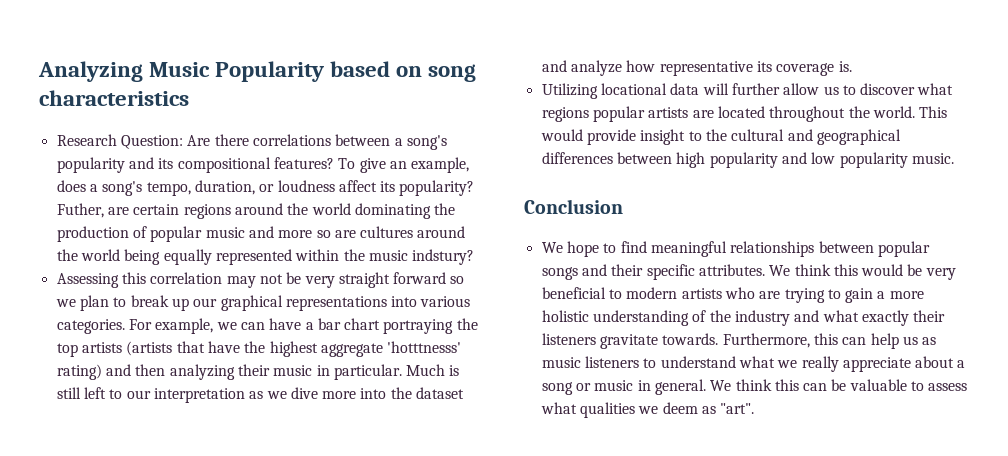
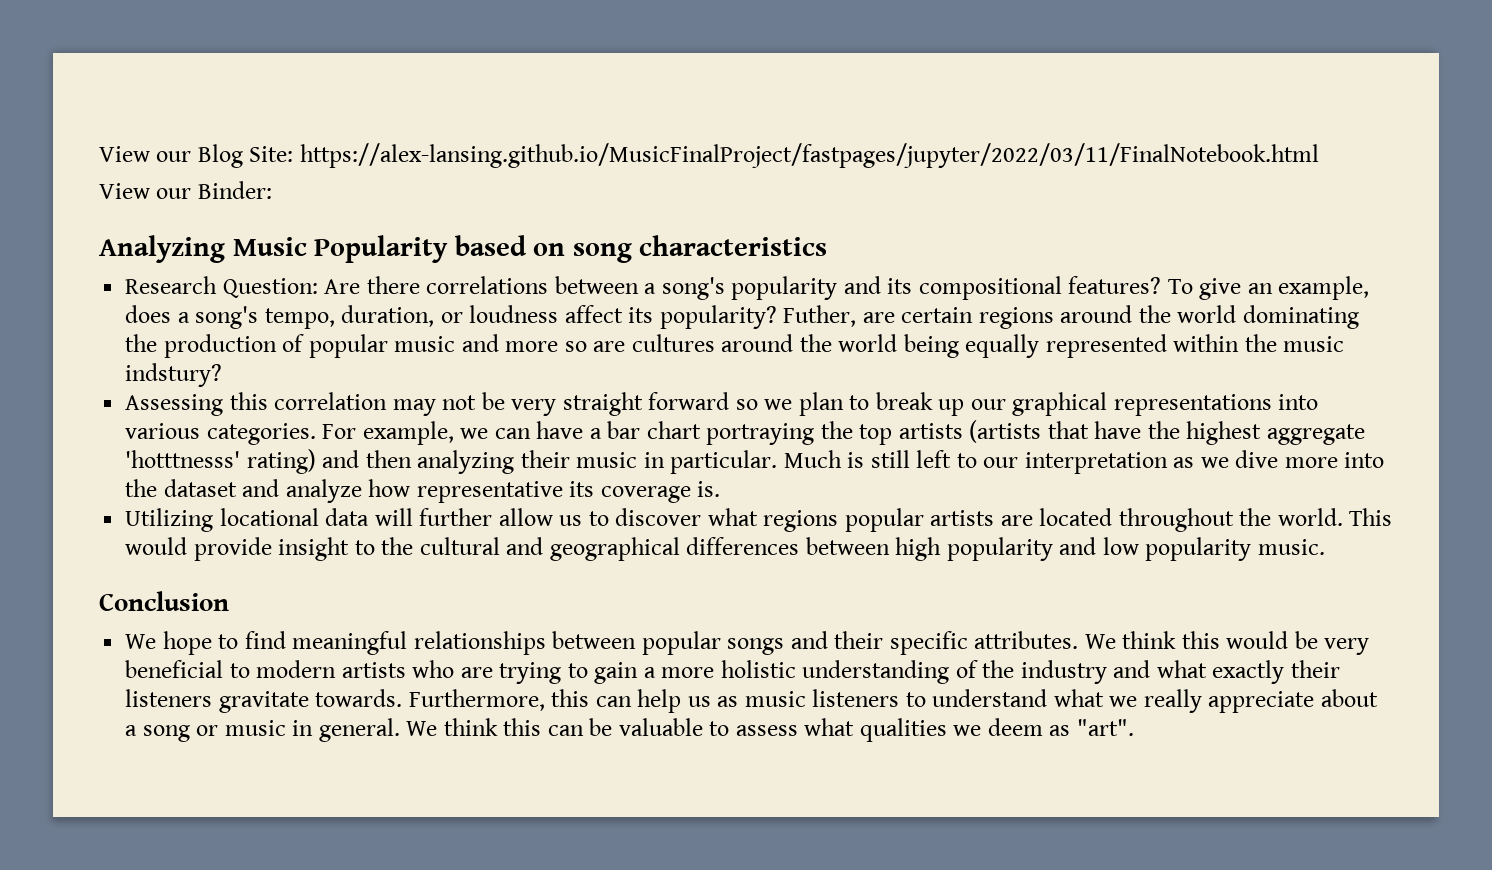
+ View our Blog Site: https://alex-lansing.github.io/MusicFinalProject/fastpages/jupyter/2022/03/11/FinalNotebook.html
+ View our Binder:

